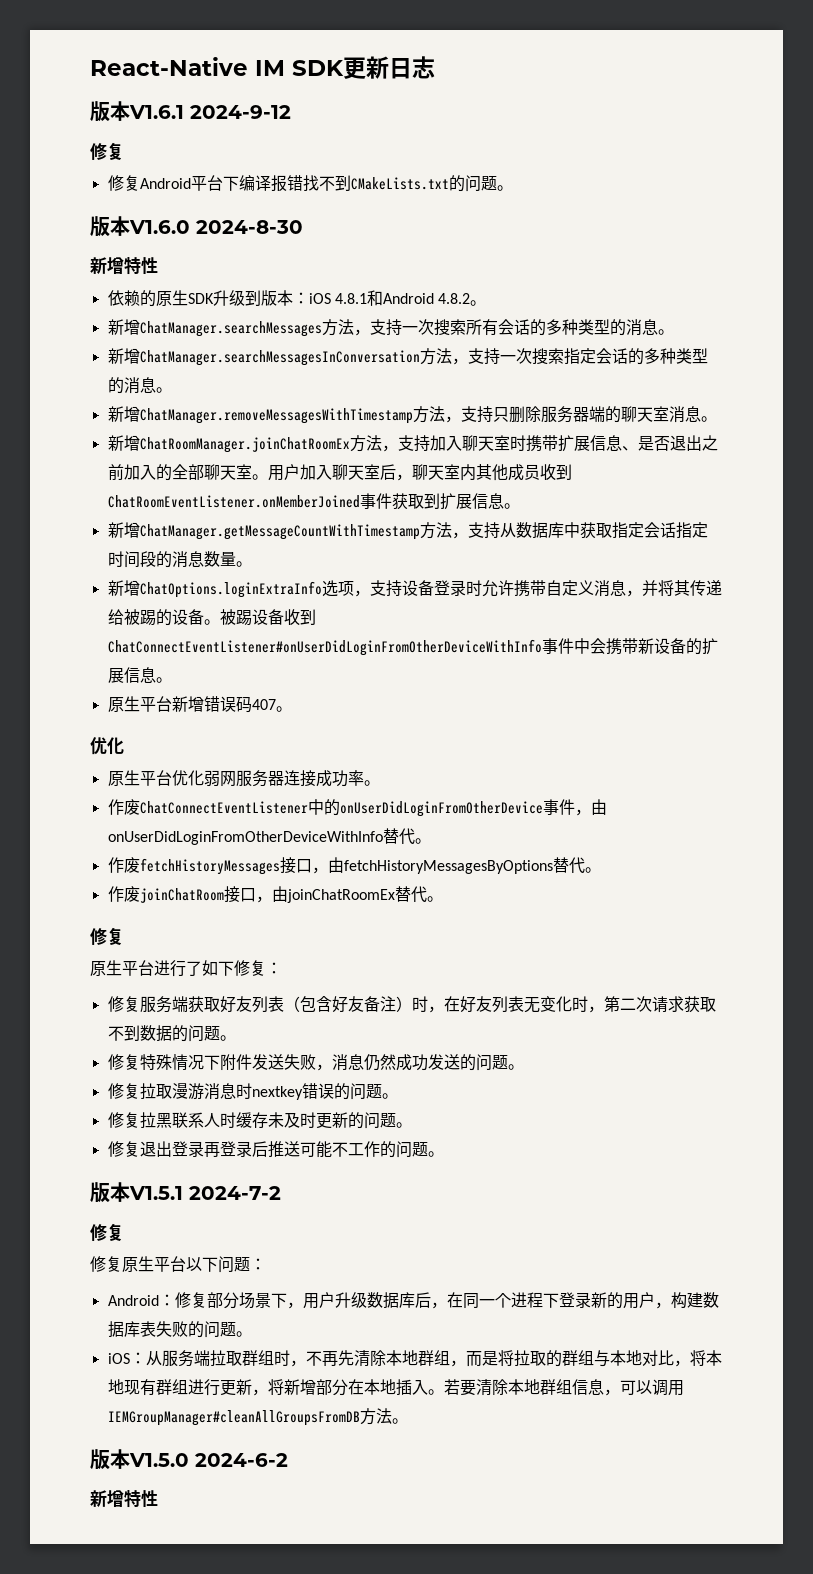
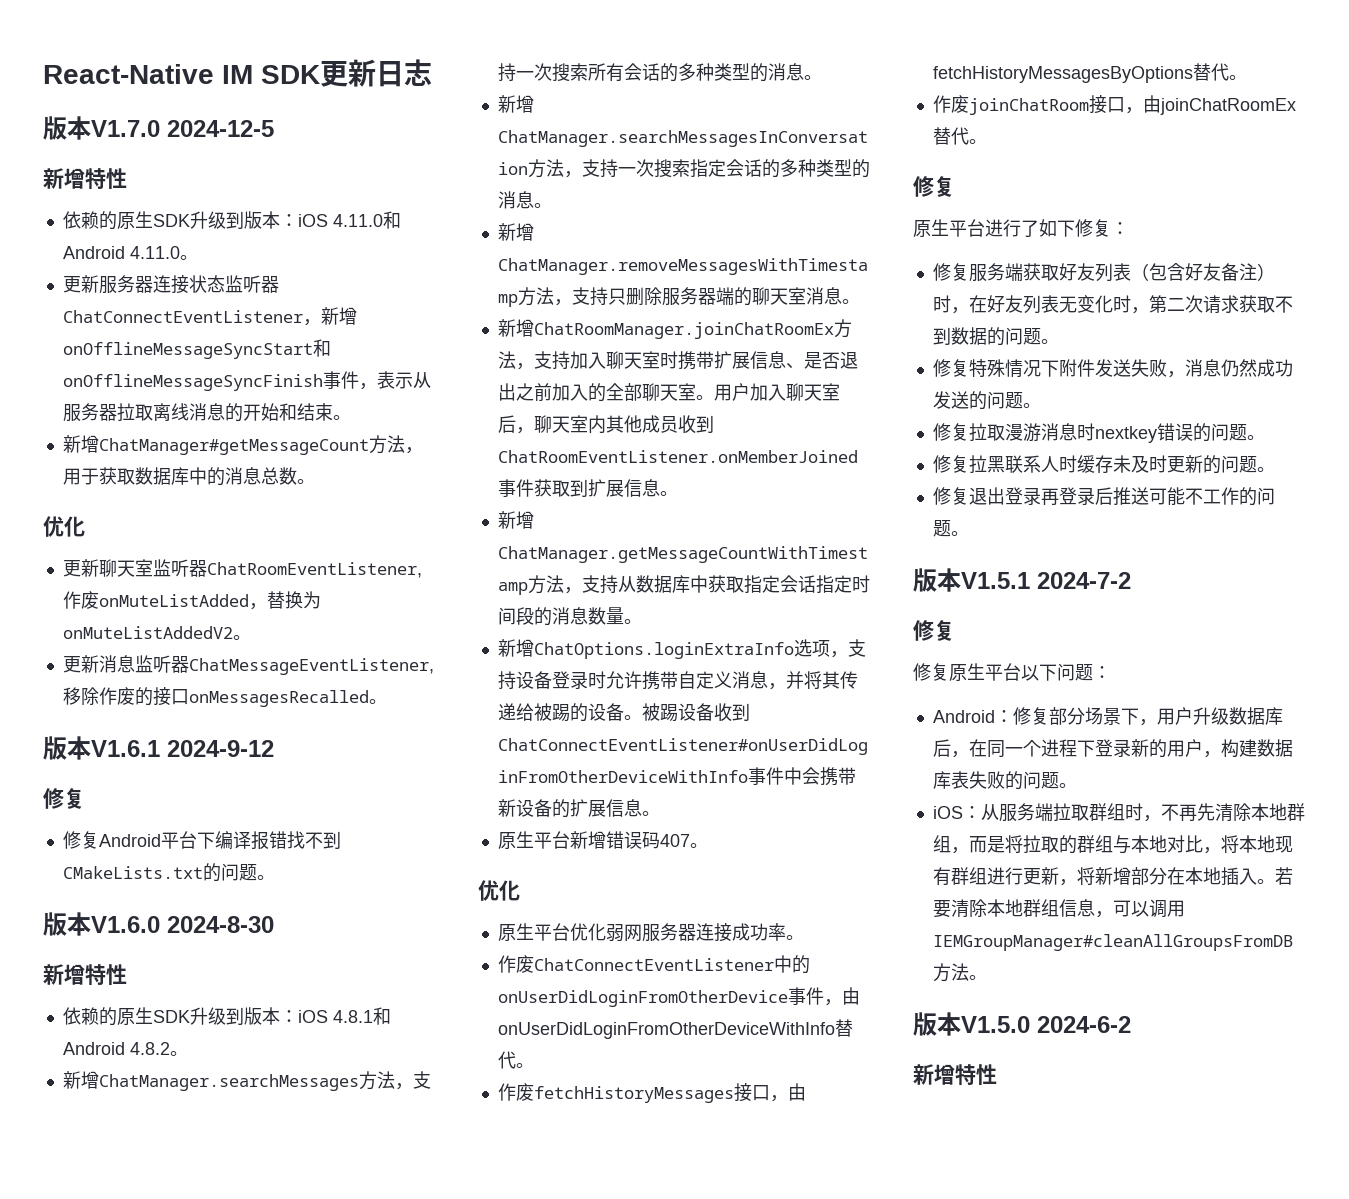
+ 版本V1.7.0 2024-12-5
+ 新增特性
+ 依赖的原生SDK升级到版本：iOS 4.11.0和Android 4.11.0。
+ 更新服务器连接状态监听器ChatConnectEventListener，新增onOfflineMessageSyncStart和onOfflineMessageSyncFinish事件，表示从服务器拉取离线消息的开始和结束。
+ 新增ChatManager#getMessageCount方法，用于获取数据库中的消息总数。
+ 优化
+ 更新聊天室监听器ChatRoomEventListener,作废onMuteListAdded，替换为onMuteListAddedV2。
+ 更新消息监听器ChatMessageEventListener,移除作废的接口onMessagesRecalled。

